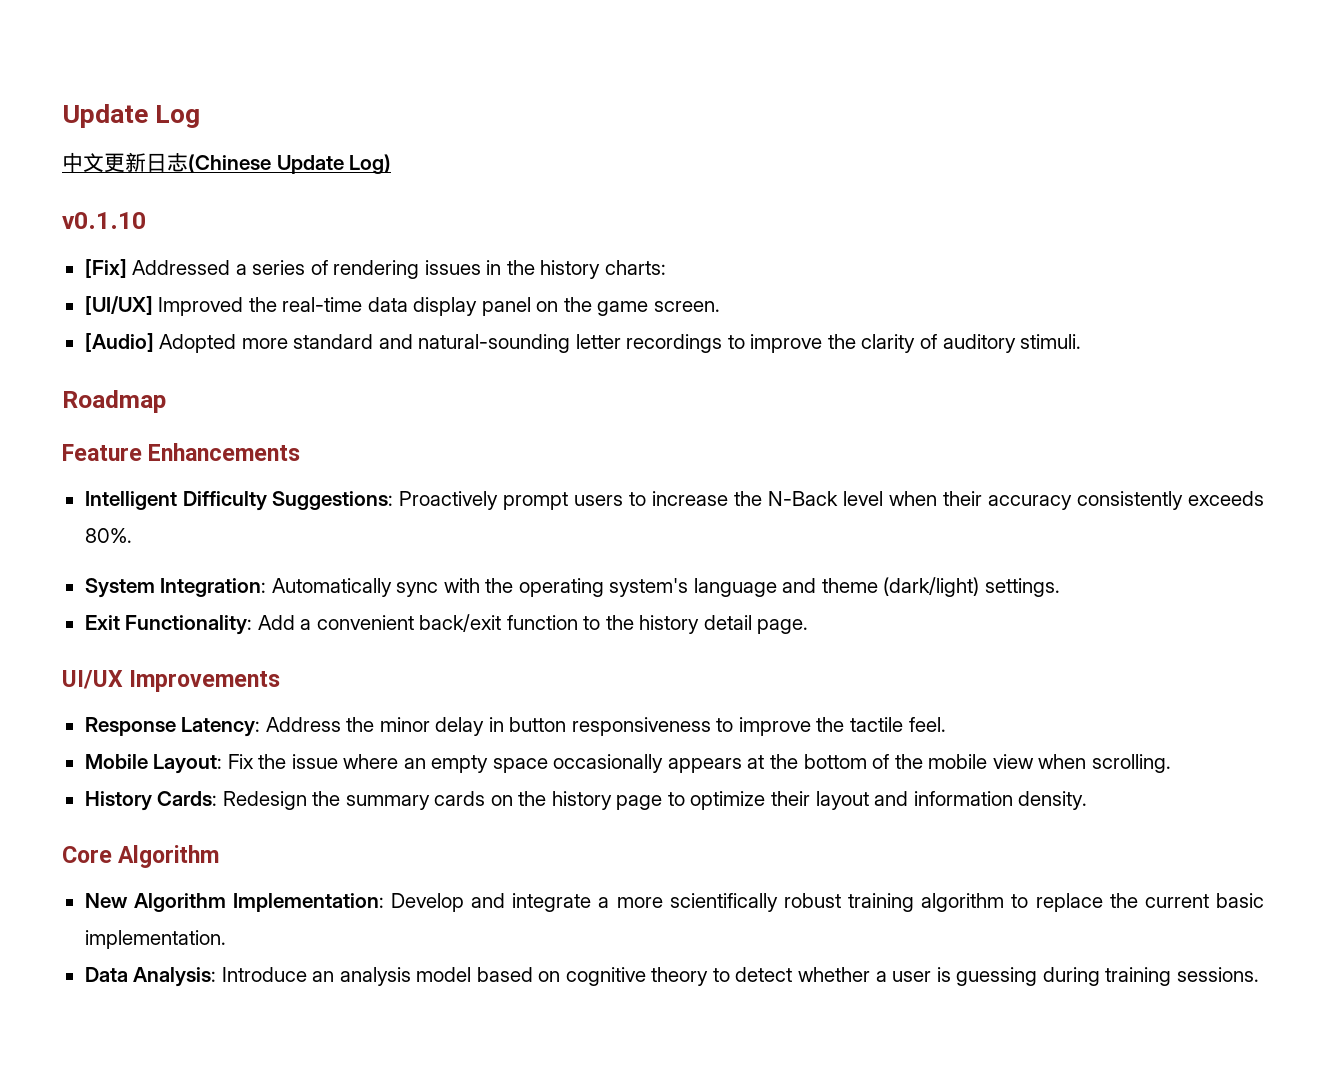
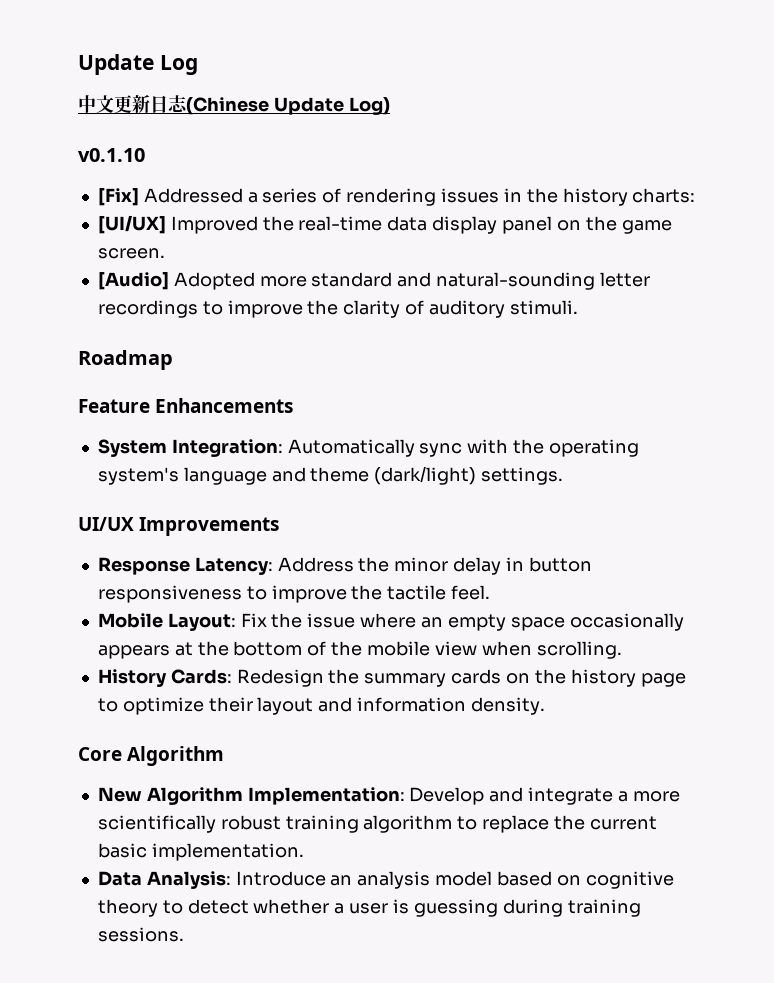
- Intelligent Difficulty Suggestions: Proactively prompt users to increase the N-Back level when their accuracy consistently exceeds 80%.
- Exit Functionality: Add a convenient back/exit function to the history detail page.

